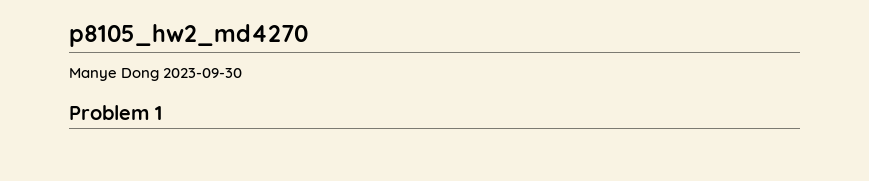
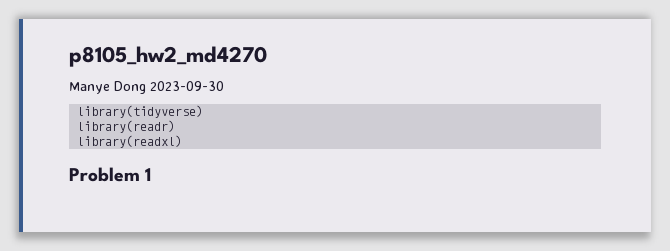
+ library(tidyverse)
+ library(readr)
+ library(readxl)

